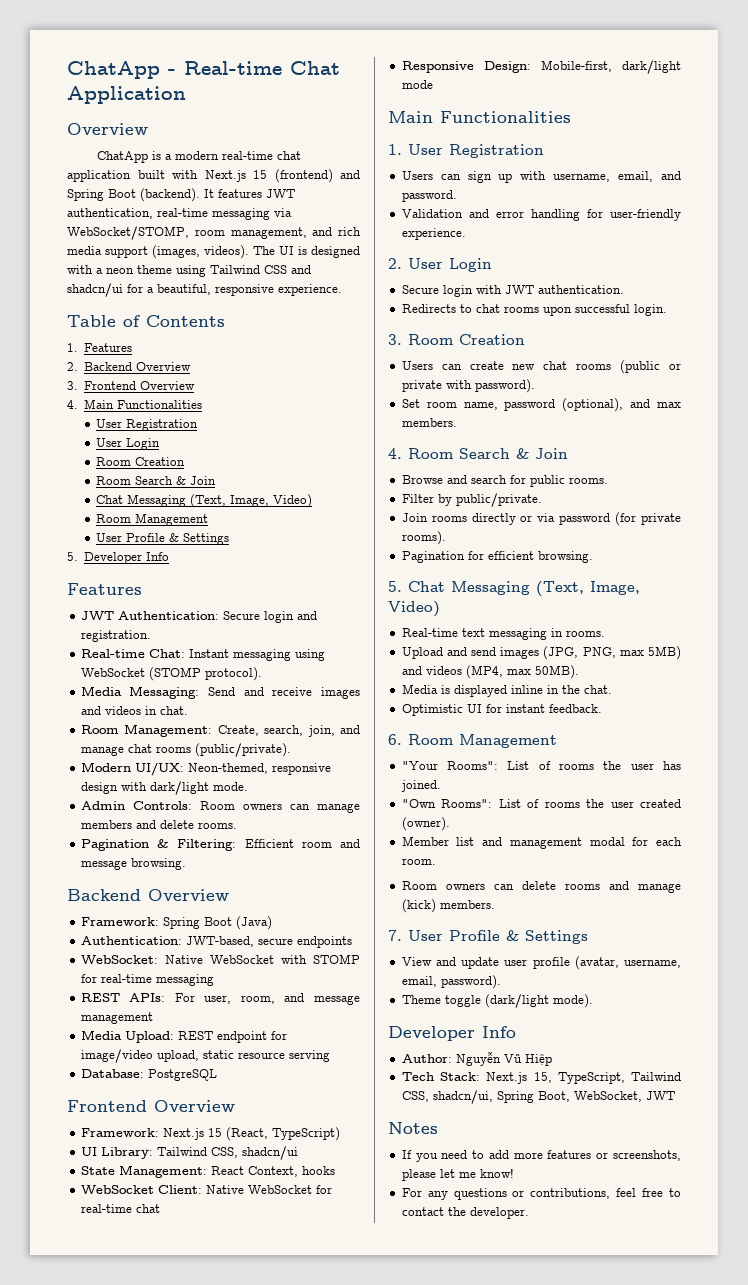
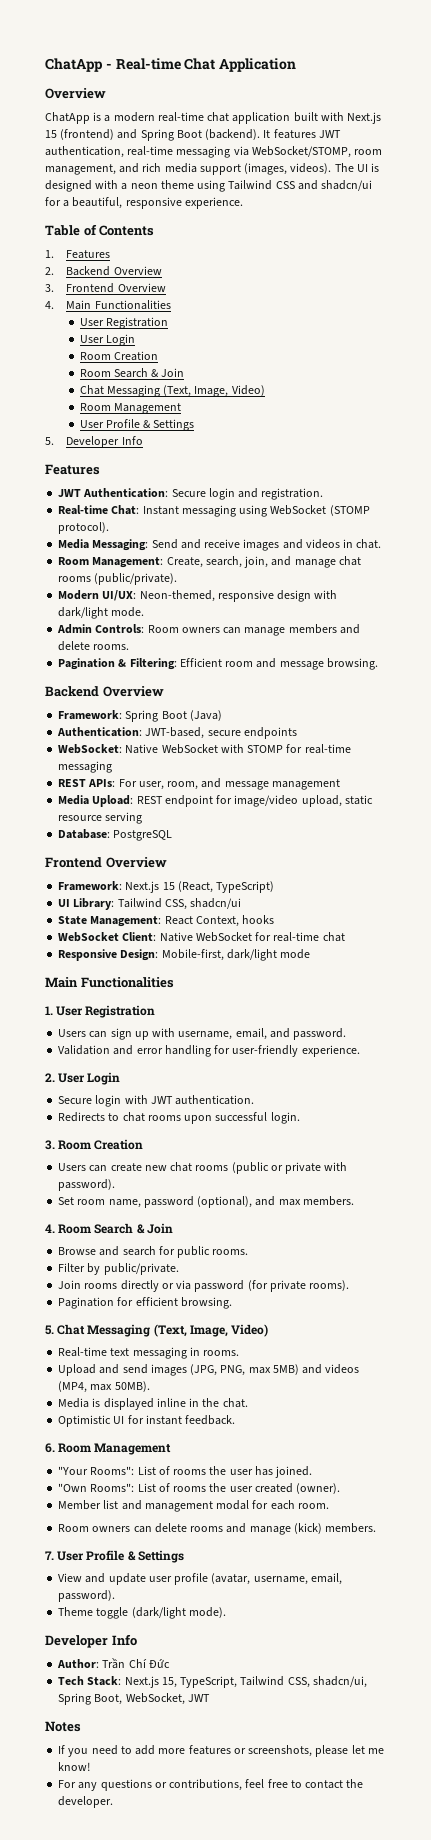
- Author: Nguyễn Vũ Hiệp
+ Author: Trần Chí Đức

